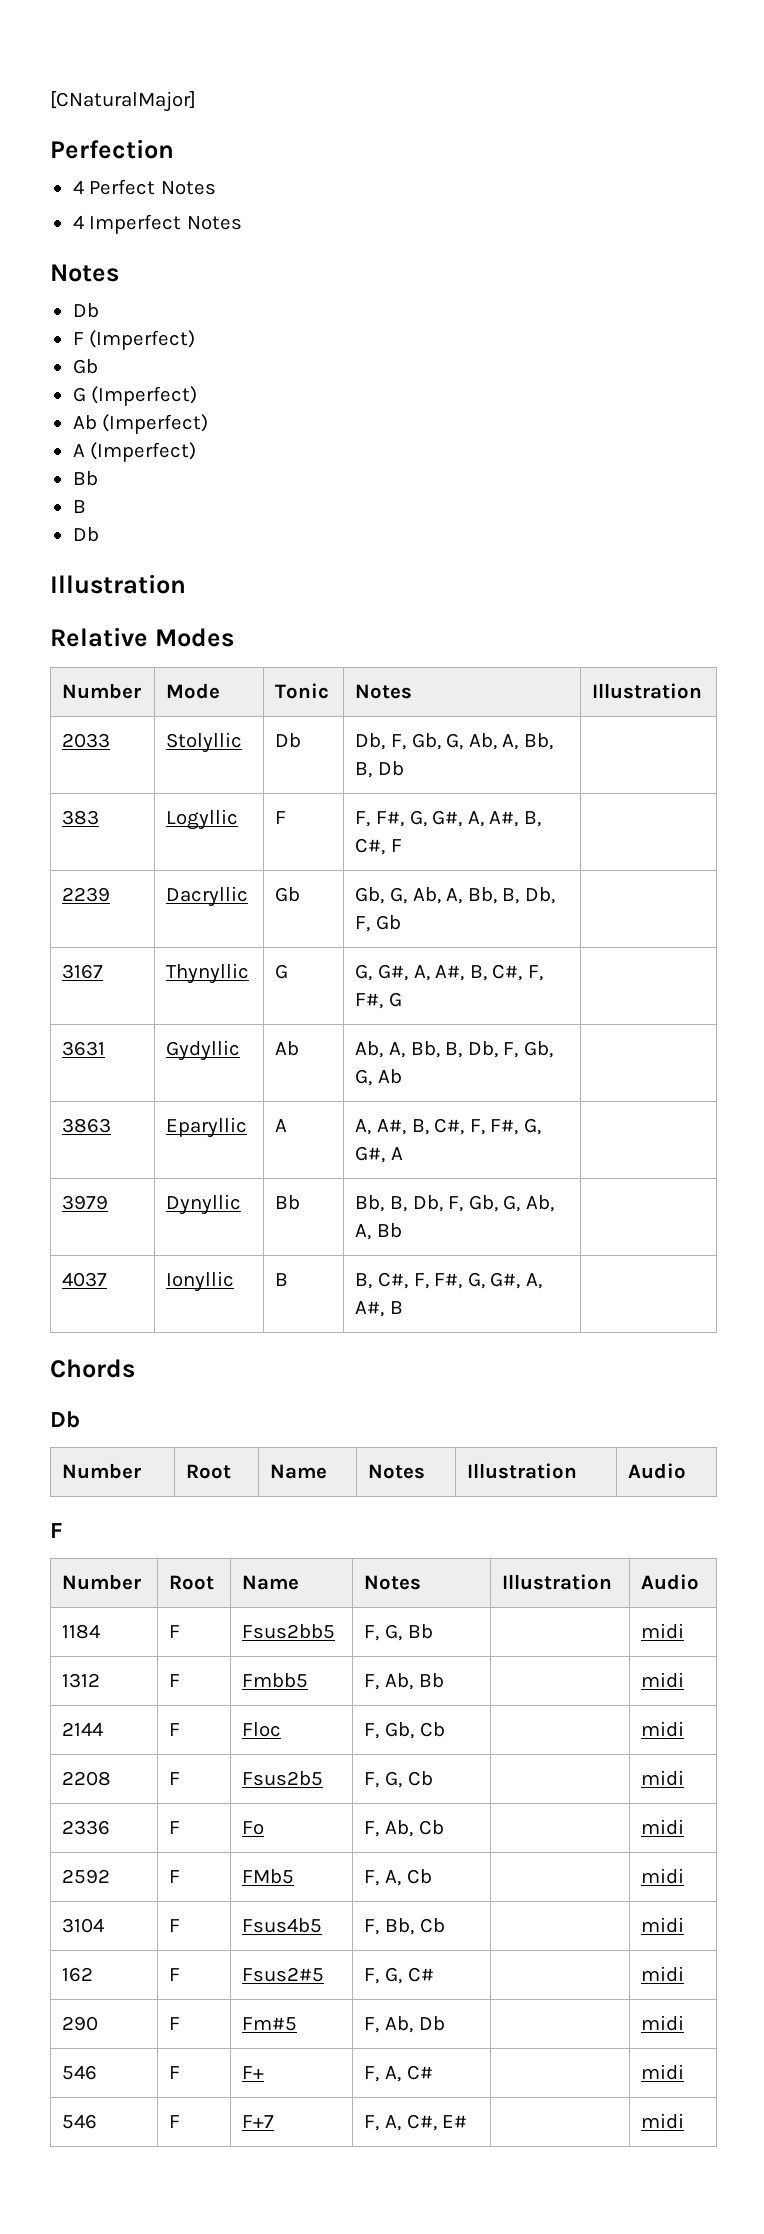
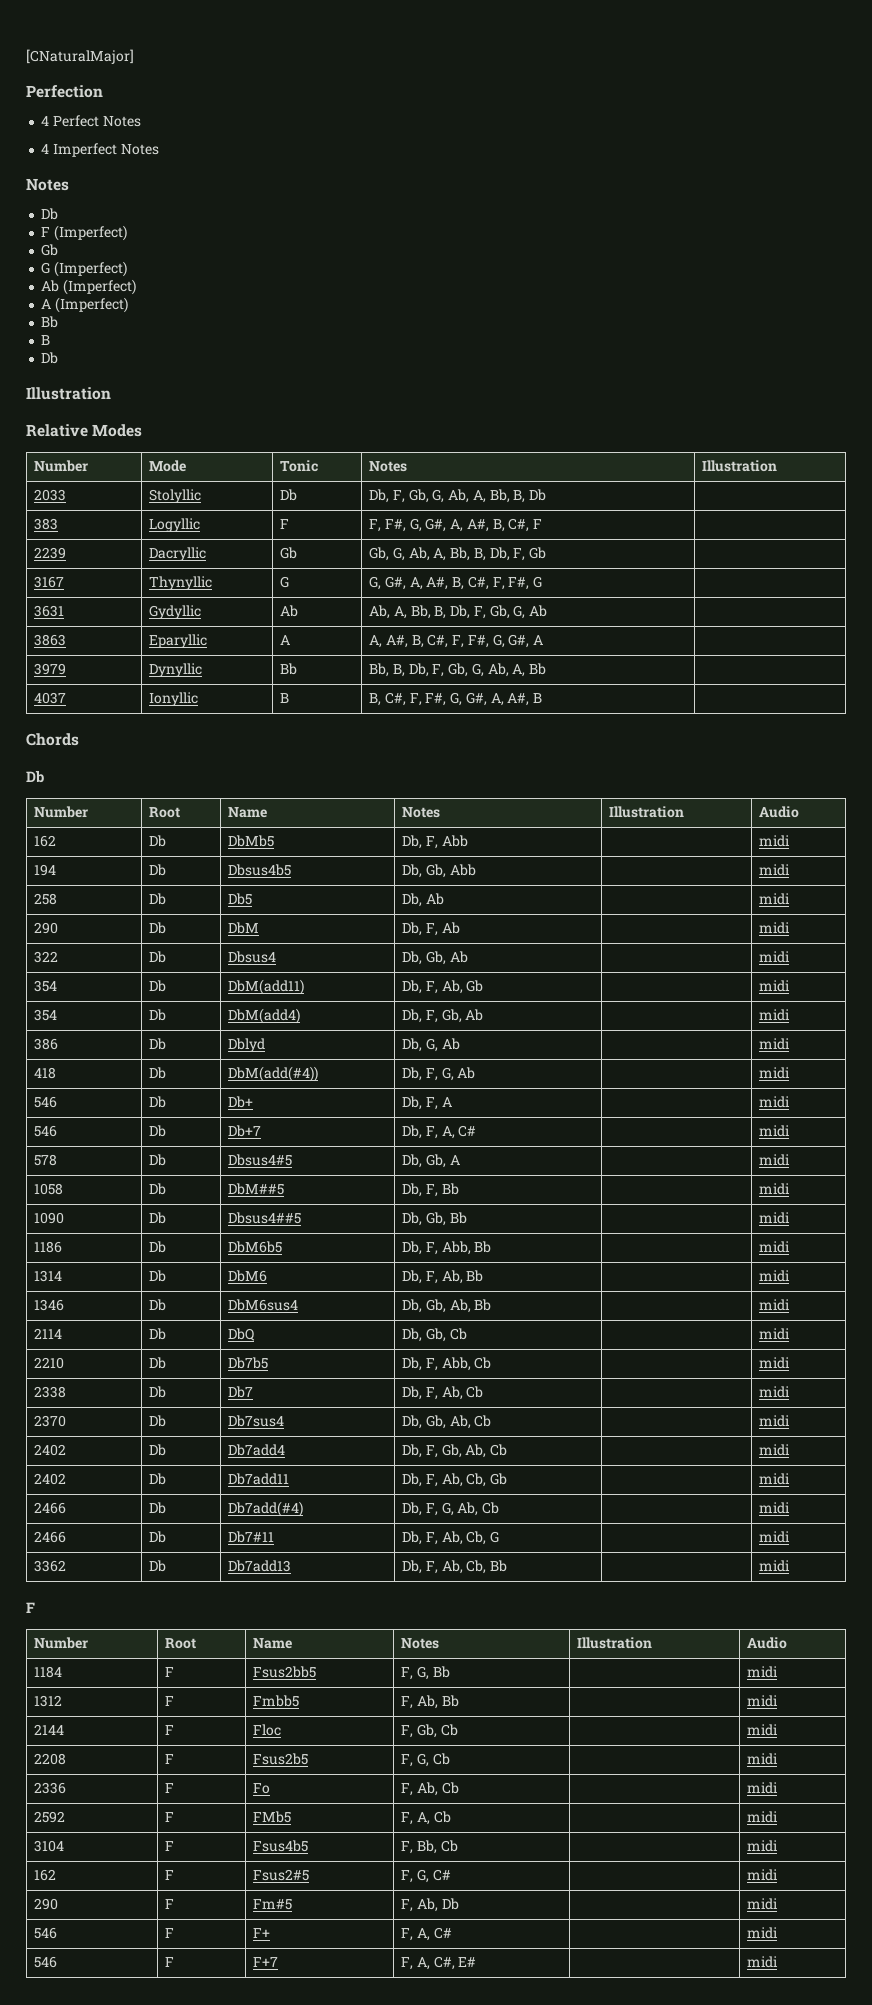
+ 162 | Db | DbMb5 | Db, F, Abb | | midi
+ 194 | Db | Dbsus4b5 | Db, Gb, Abb | | midi
+ 258 | Db | Db5 | Db, Ab | | midi
+ 290 | Db | DbM | Db, F, Ab | | midi
+ 322 | Db | Dbsus4 | Db, Gb, Ab | | midi
+ 354 | Db | DbM(add11) | Db, F, Ab, Gb | | midi
+ 354 | Db | DbM(add4) | Db, F, Gb, Ab | | midi
+ 386 | Db | Dblyd | Db, G, Ab | | midi
+ 418 | Db | DbM(add(#4)) | Db, F, G, Ab | | midi
+ 546 | Db | Db+ | Db, F, A | | midi
+ 546 | Db | Db+7 | Db, F, A, C# | | midi
+ 578 | Db | Dbsus4#5 | Db, Gb, A | | midi
+ 1058 | Db | DbM##5 | Db, F, Bb | | midi
+ 1090 | Db | Dbsus4##5 | Db, Gb, Bb | | midi
+ 1186 | Db | DbM6b5 | Db, F, Abb, Bb | | midi
+ 1314 | Db | DbM6 | Db, F, Ab, Bb | | midi
+ 1346 | Db | DbM6sus4 | Db, Gb, Ab, Bb | | midi
+ 2114 | Db | DbQ | Db, Gb, Cb | | midi
+ 2210 | Db | Db7b5 | Db, F, Abb, Cb | | midi
+ 2338 | Db | Db7 | Db, F, Ab, Cb | | midi
+ 2370 | Db | Db7sus4 | Db, Gb, Ab, Cb | | midi
+ 2402 | Db | Db7add4 | Db, F, Gb, Ab, Cb | | midi
+ 2402 | Db | Db7add11 | Db, F, Ab, Cb, Gb | | midi
+ 2466 | Db | Db7add(#4) | Db, F, G, Ab, Cb | | midi
+ 2466 | Db | Db7#11 | Db, F, Ab, Cb, G | | midi
+ 3362 | Db | Db7add13 | Db, F, Ab, Cb, Bb | | midi

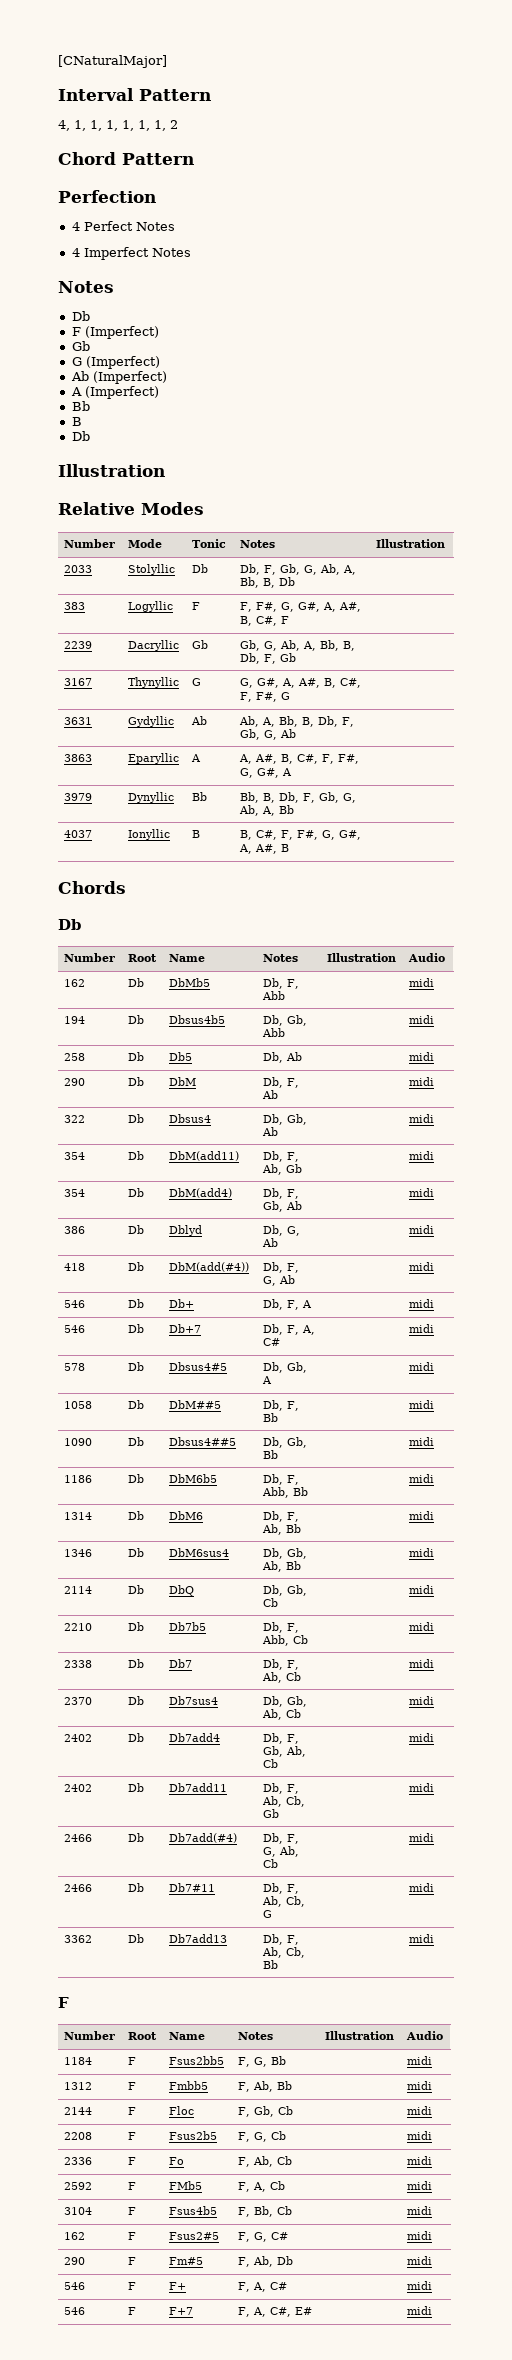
+ Interval Pattern
+ 4, 1, 1, 1, 1, 1, 1, 2
+ Chord Pattern

